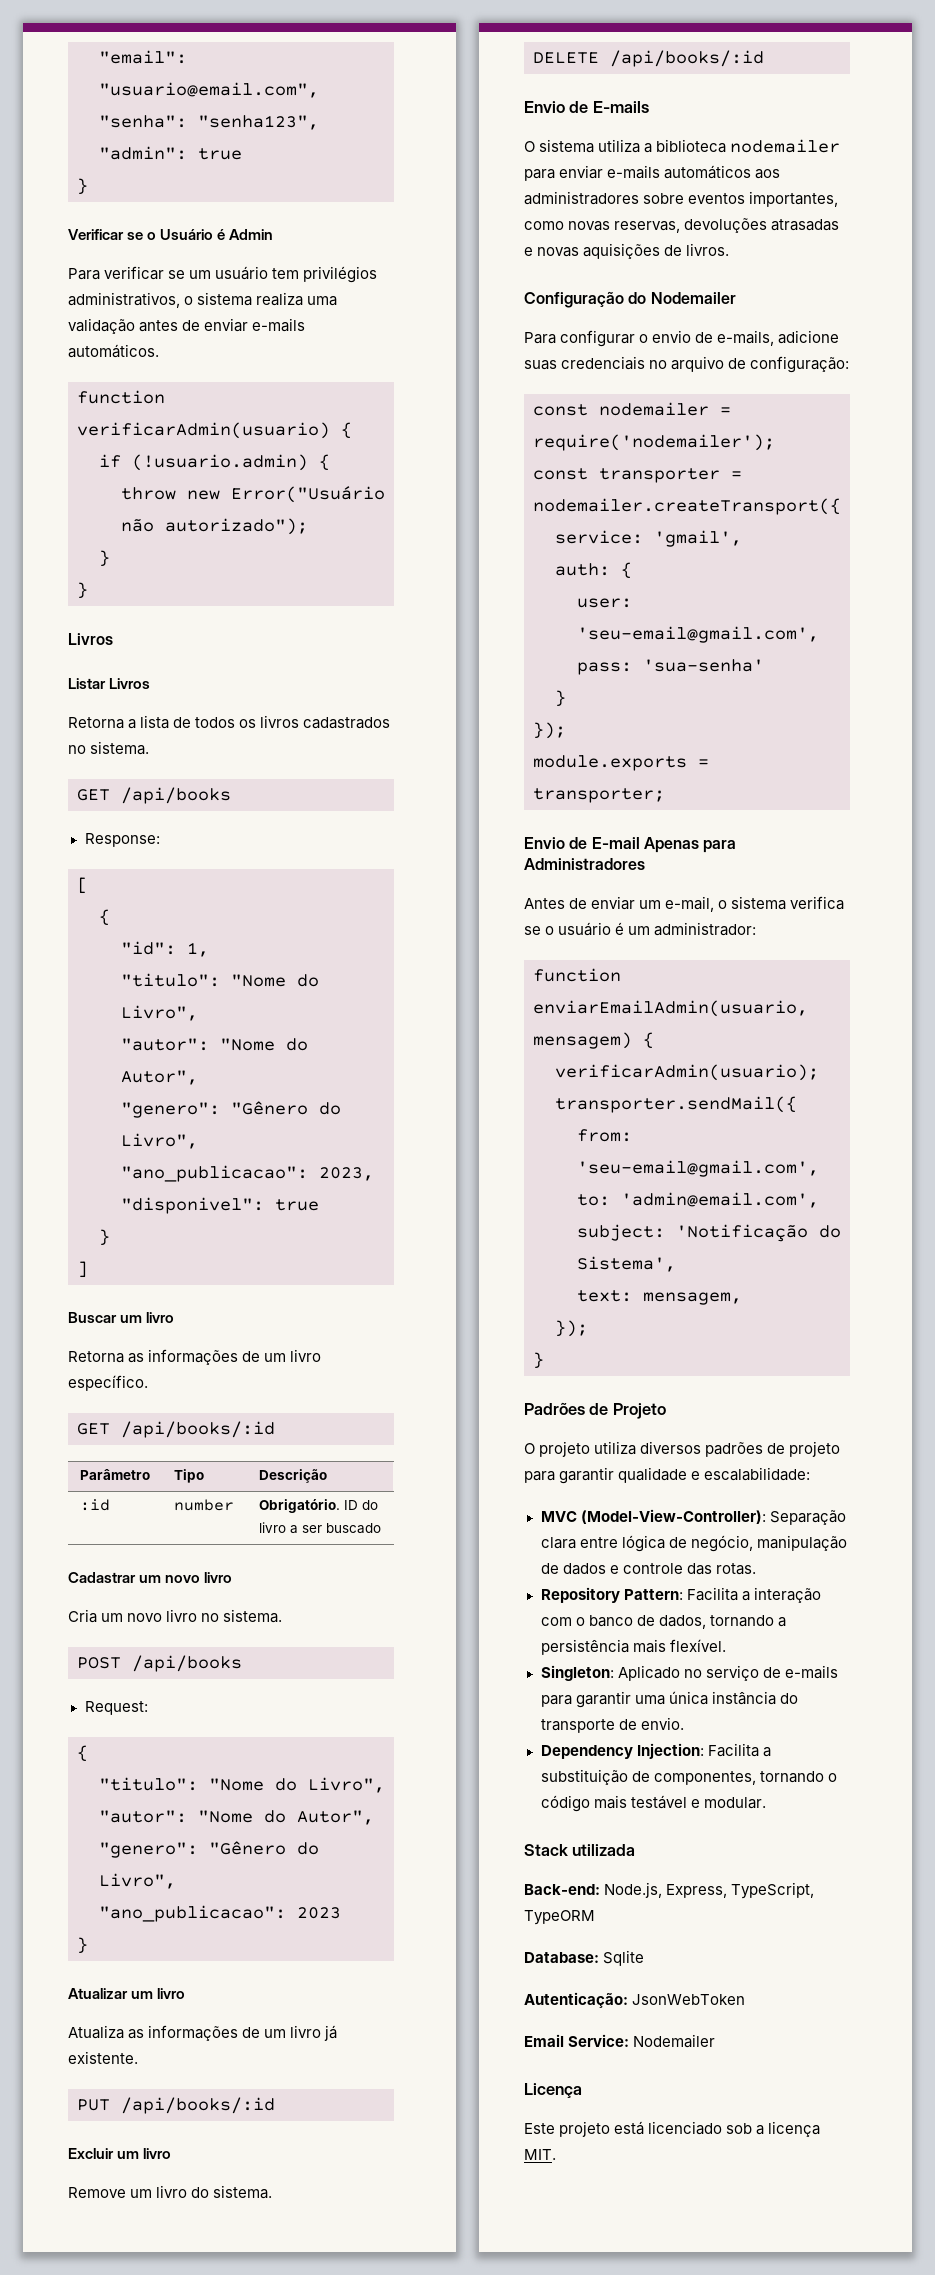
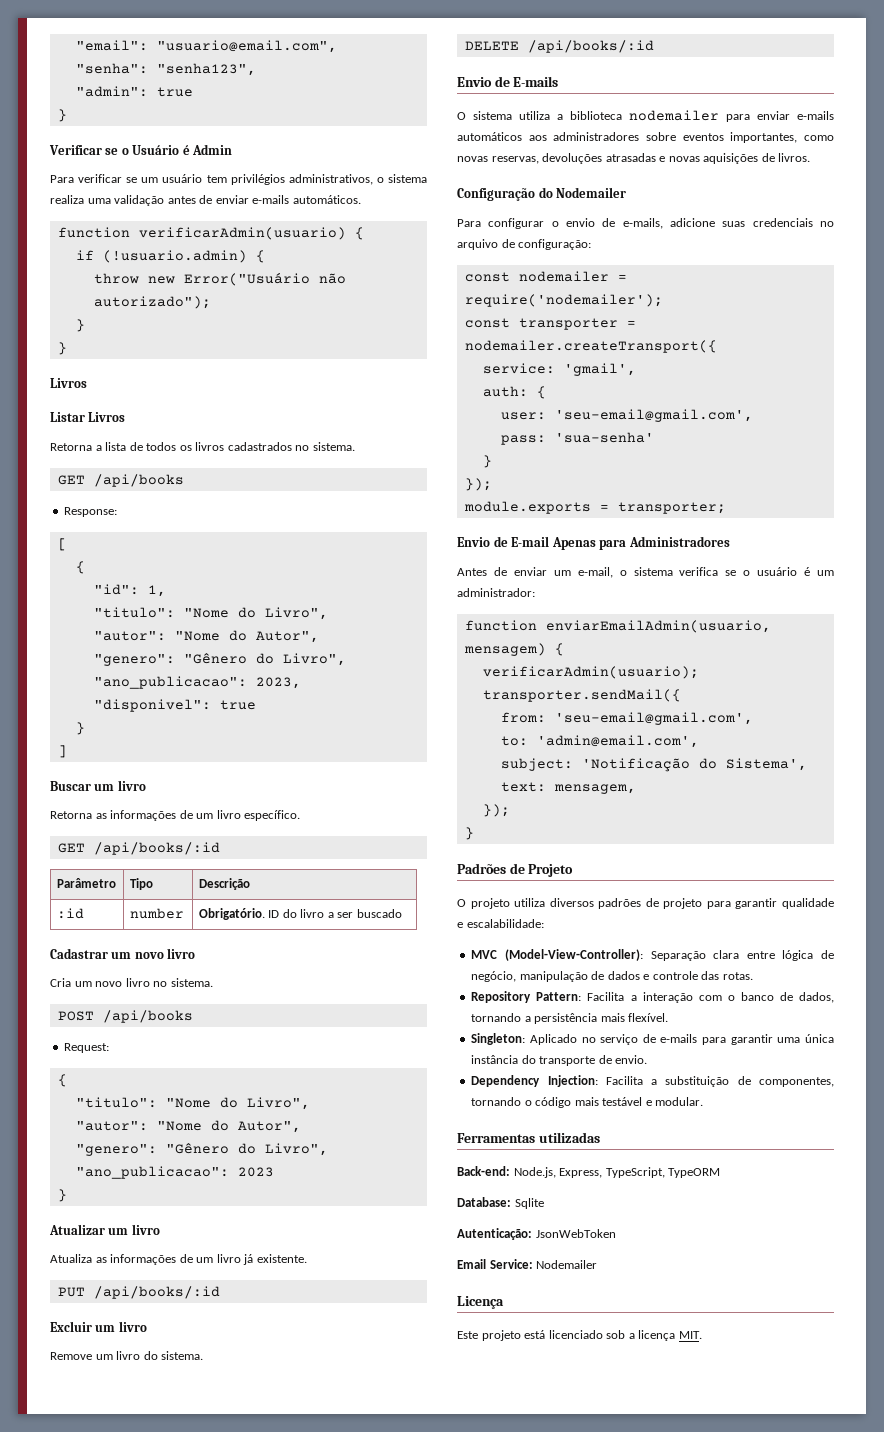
- Stack utilizada
+ Ferramentas utilizadas

